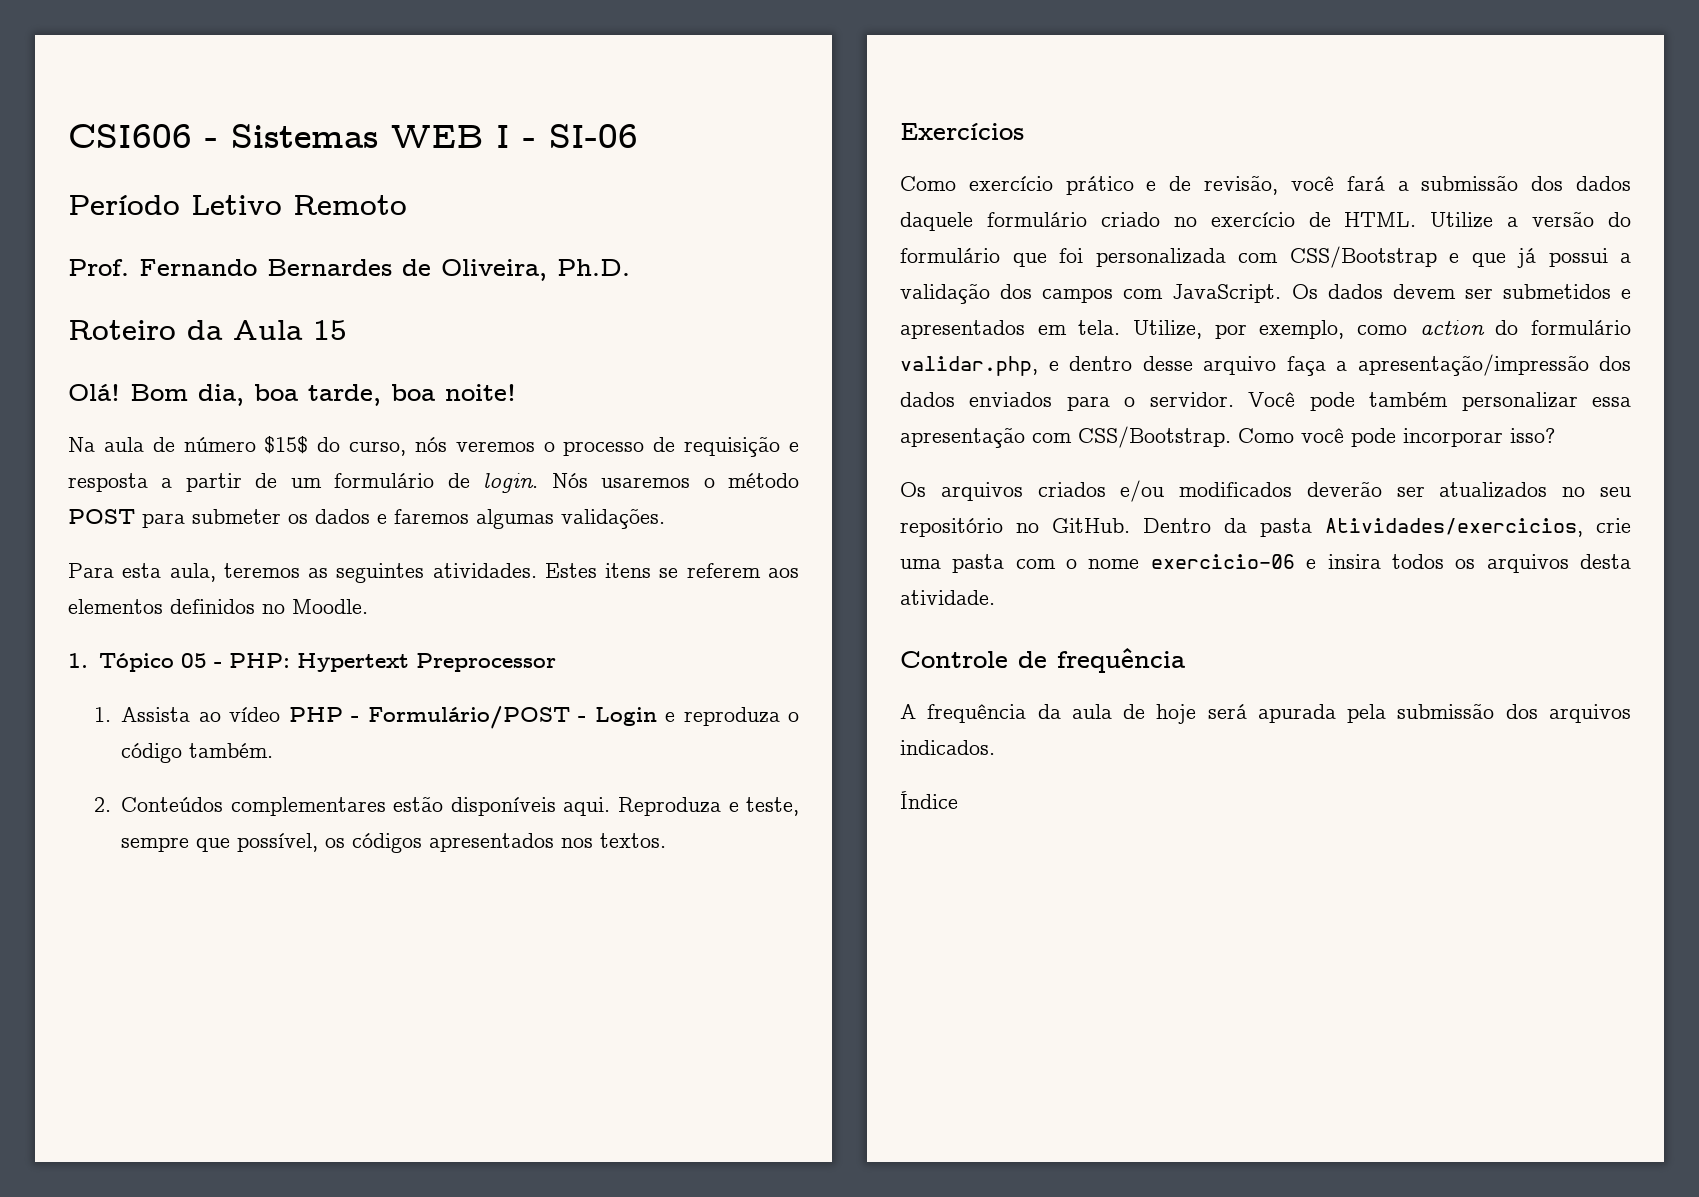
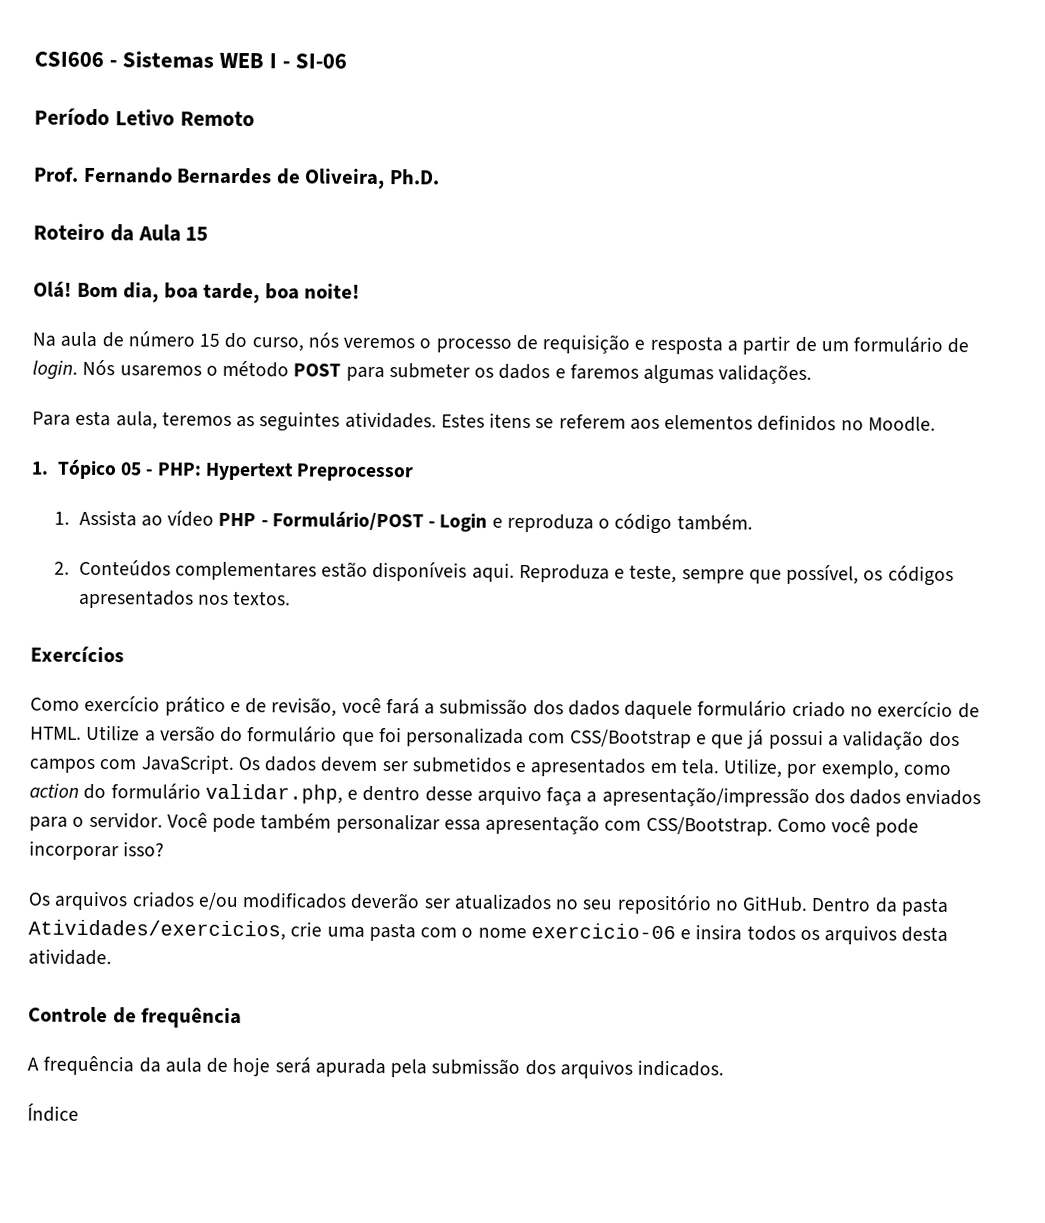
- Na aula de número $15$ do curso, nós veremos o processo de requisição e resposta a partir de um formulário de login.
+ Na aula de número 15 do curso, nós veremos o processo de requisição e resposta a partir de um formulário de login.

